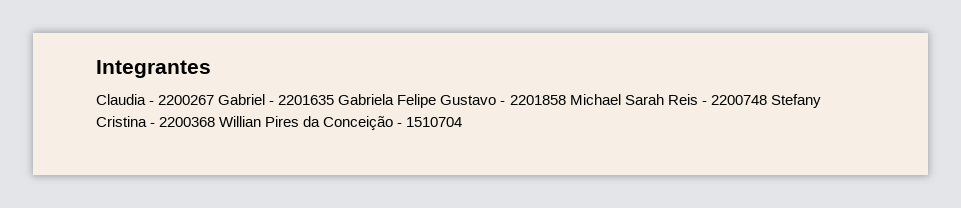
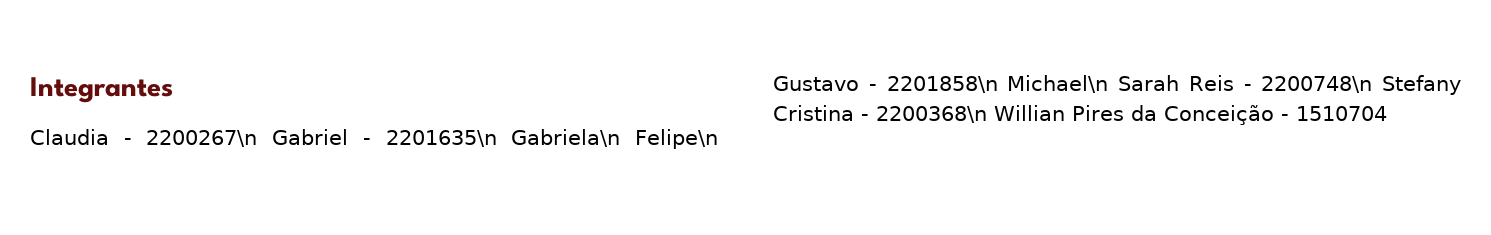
- Claudia - 2200267 Gabriel - 2201635 Gabriela Felipe Gustavo - 2201858 Michael Sarah Reis - 2200748 Stefany Cristina - 2200368 Willian Pires da Conceição - 1510704
+ Claudia - 2200267\n Gabriel - 2201635\n Gabriela\n Felipe\n Gustavo - 2201858\n Michael\n Sarah Reis - 2200748\n Stefany Cristina - 2200368\n Willian Pires da Conceição - 1510704

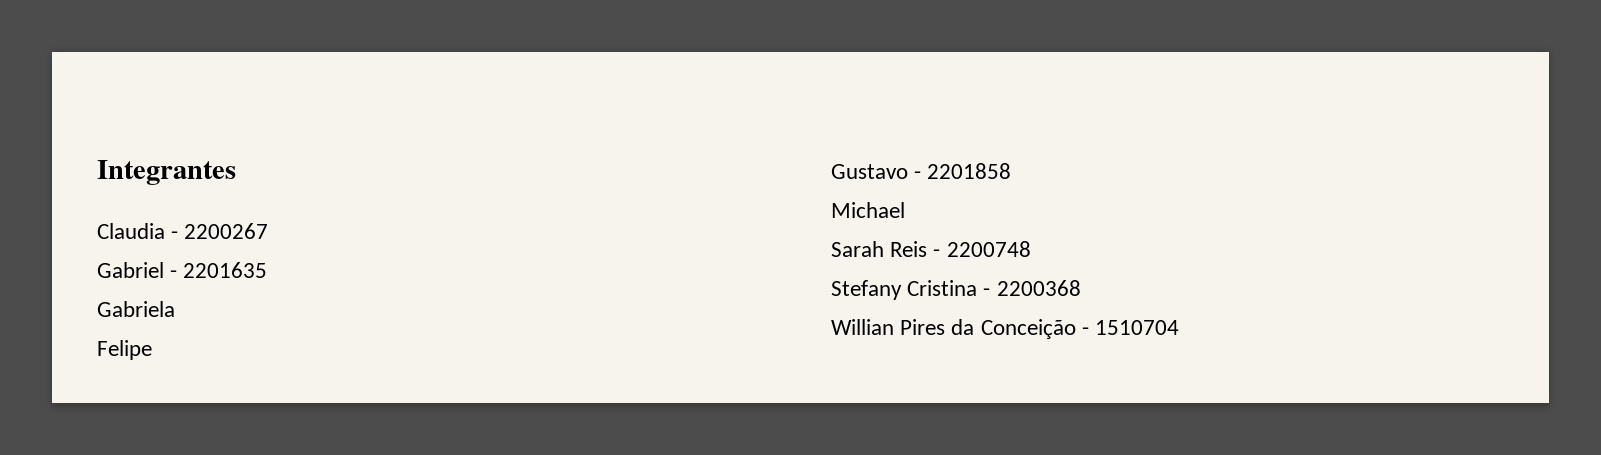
- Claudia - 2200267\n Gabriel - 2201635\n Gabriela\n Felipe\n Gustavo - 2201858\n Michael\n Sarah Reis - 2200748\n Stefany Cristina - 2200368\n Willian Pires da Conceição - 1510704
+ Claudia - 2200267
+ Gabriel - 2201635
+ Gabriela
+ Felipe
+ Gustavo - 2201858
+ Michael
+ Sarah Reis - 2200748
+ Stefany Cristina - 2200368
+ Willian Pires da Conceição - 1510704

